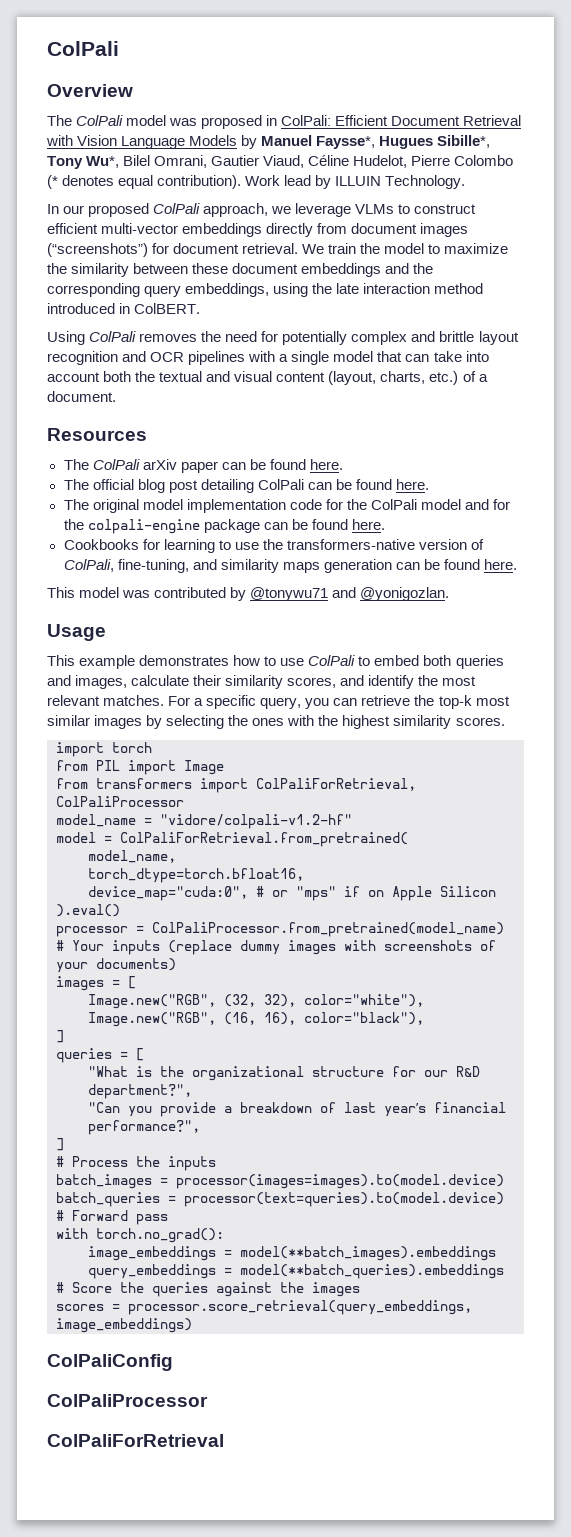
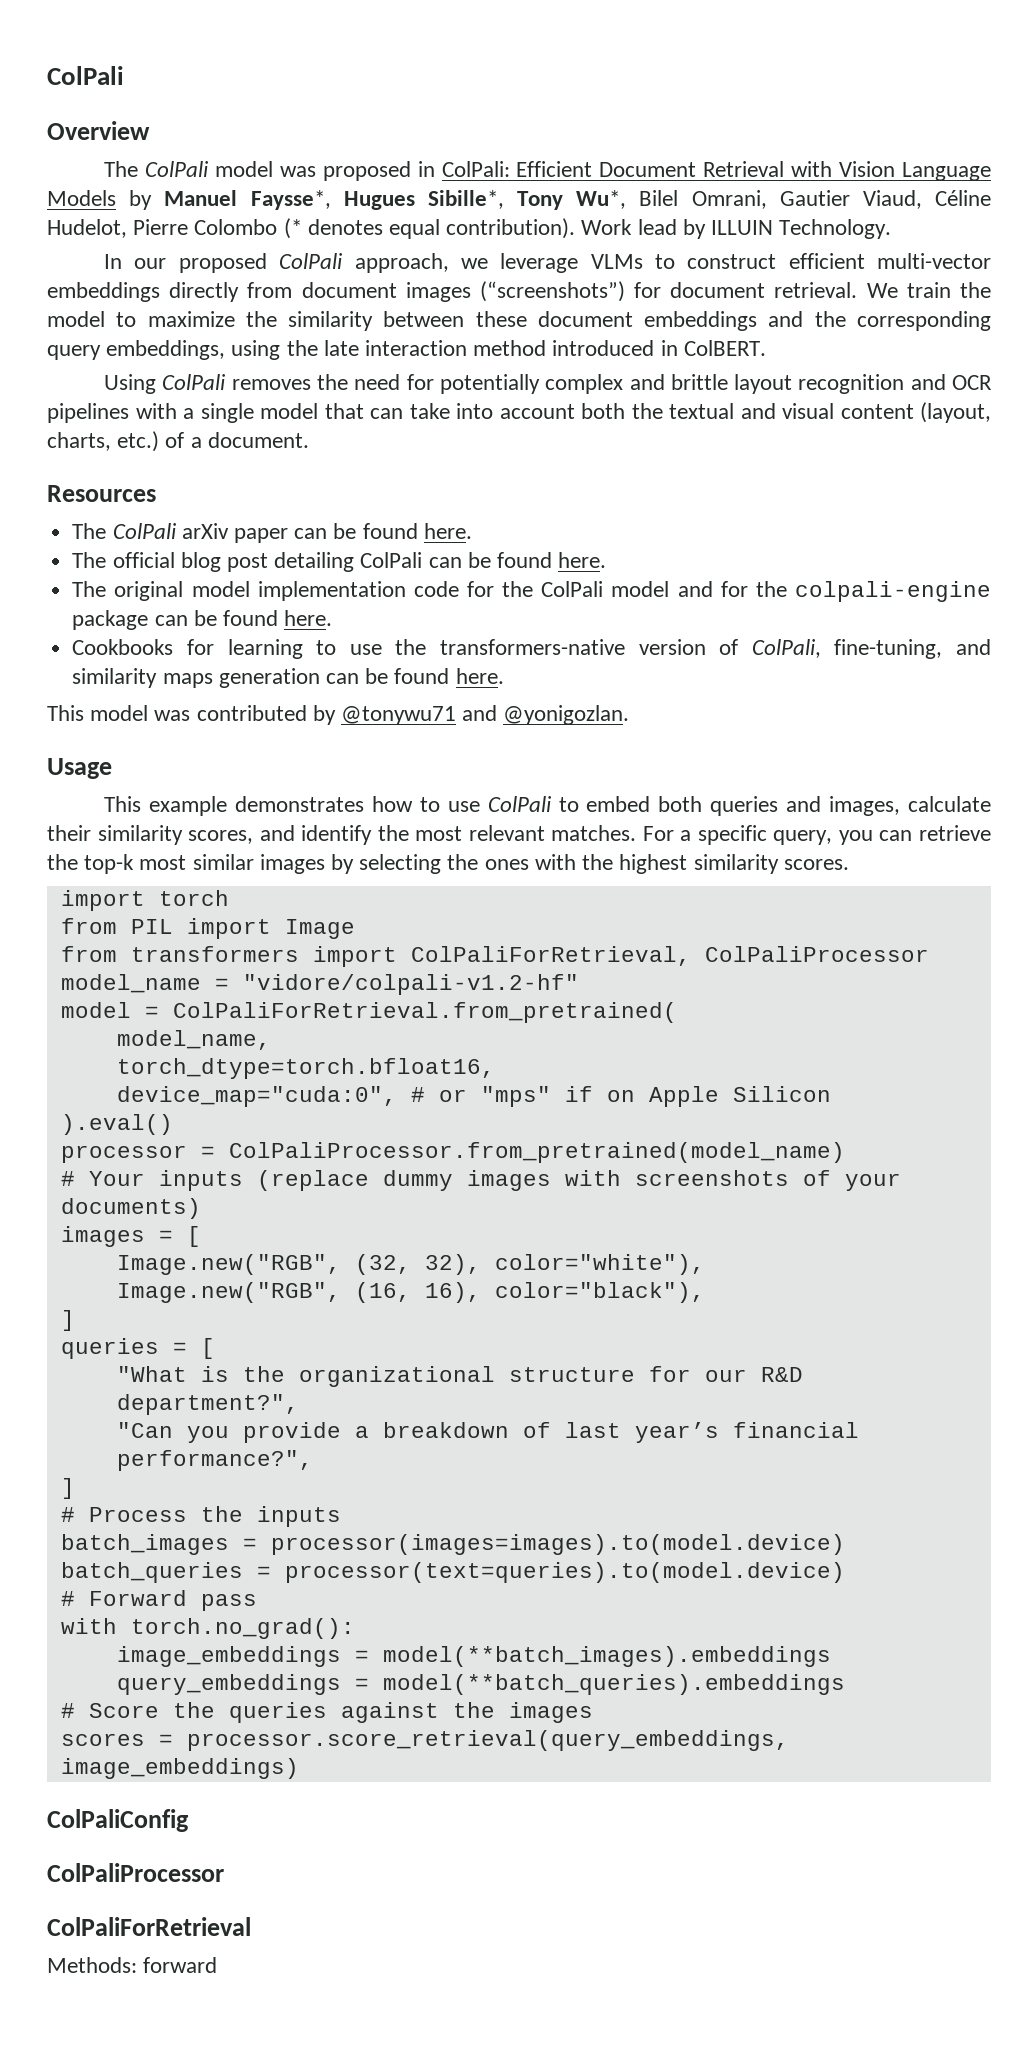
+ Methods: forward

